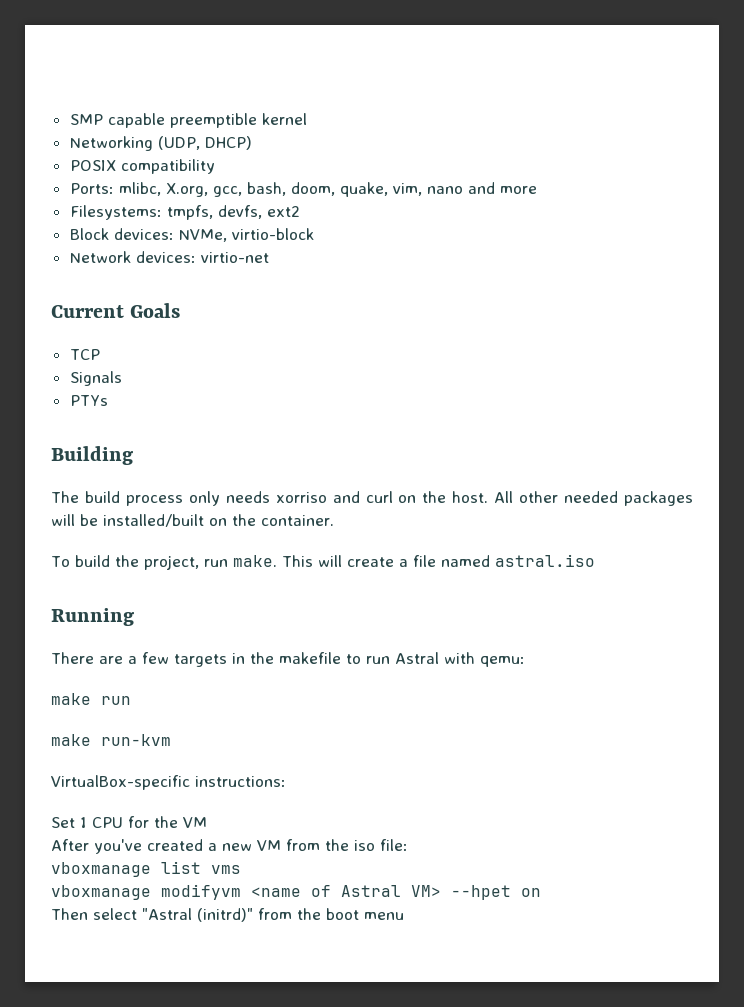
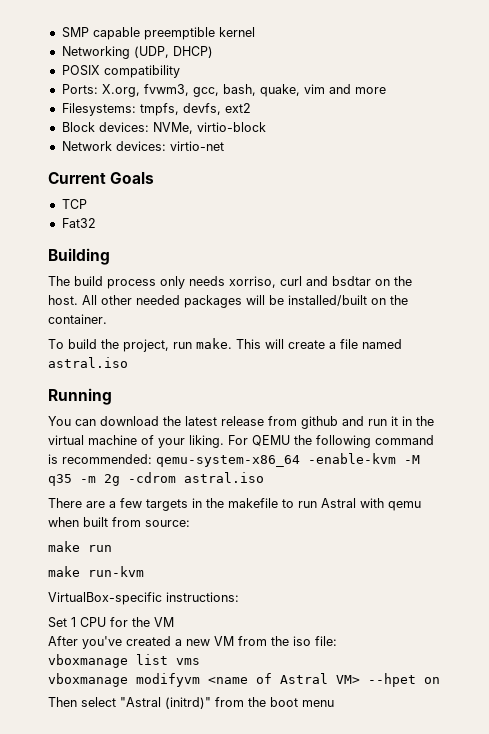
- Ports: mlibc, X.org, gcc, bash, doom, quake, vim, nano and more
+ Ports: X.org, fvwm3, gcc, bash, quake, vim and more
- Signals
- PTYs
+ Fat32
- The build process only needs xorriso and curl on the host.
+ The build process only needs xorriso, curl and bsdtar on the host.
+ You can download the latest release from github and run it in the virtual machine of your liking. For QEMU the following command is recommended: qemu-system-x86_64 -enable-kvm -M q35 -m 2g -cdrom astral.iso
- There are a few targets in the makefile to run Astral with qemu:
+ There are a few targets in the makefile to run Astral with qemu when built from source:

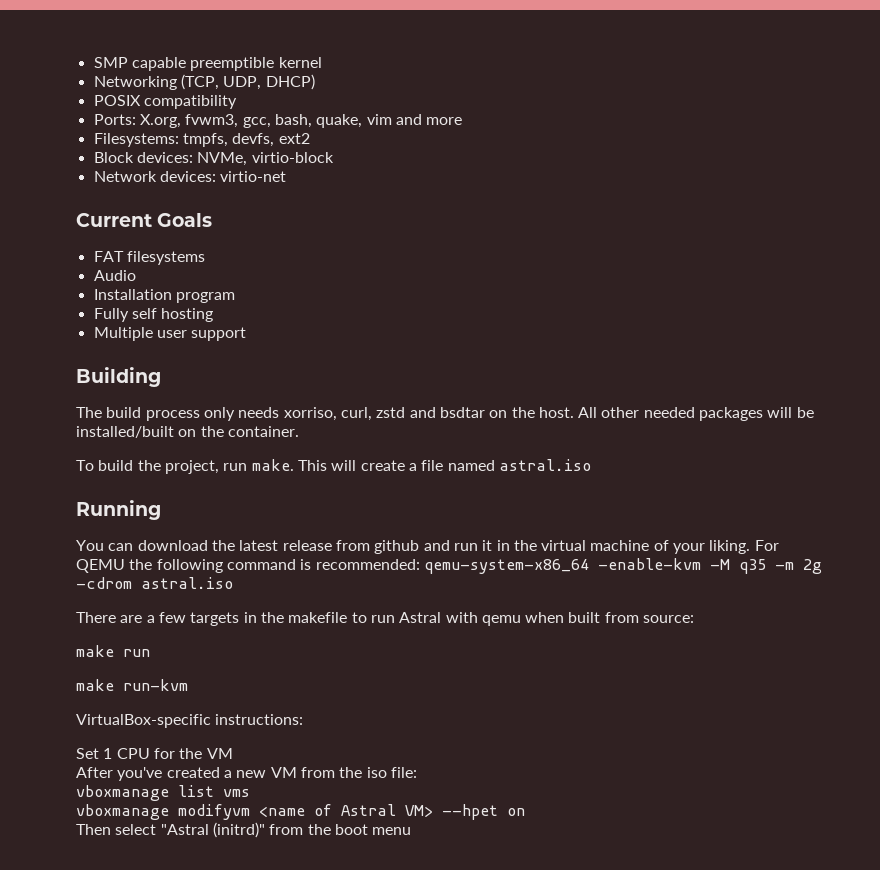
- Networking (UDP, DHCP)
+ Networking (TCP, UDP, DHCP)
- TCP
- Fat32
+ FAT filesystems
+ Audio
+ Installation program
+ Fully self hosting
+ Multiple user support
- The build process only needs xorriso, curl and bsdtar on the host.
+ The build process only needs xorriso, curl, zstd and bsdtar on the host.

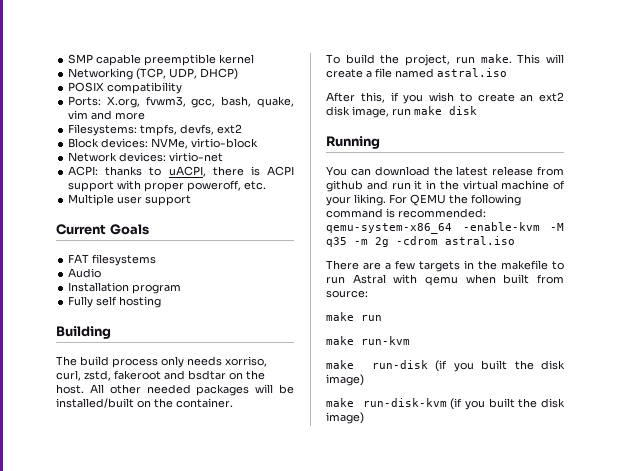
+ ACPI: thanks to uACPI, there is ACPI support with proper poweroff, etc.
+ Multiple user support
- Multiple user support
- The build process only needs xorriso, curl, zstd and bsdtar on the host.
+ The build process only needs xorriso, curl, zstd, fakeroot and bsdtar on the host.
+ After this, if you wish to create an ext2 disk image, run make disk
- VirtualBox-specific instructions:
- Set 1 CPU for the VM
- After you've created a new VM from the iso file:
- vboxmanage list vms
- vboxmanage modifyvm <name of Astral VM> --hpet on
- Then select "Astral (initrd)" from the boot menu
+ make run-disk (if you built the disk image)
+ make run-disk-kvm (if you built the disk image)

